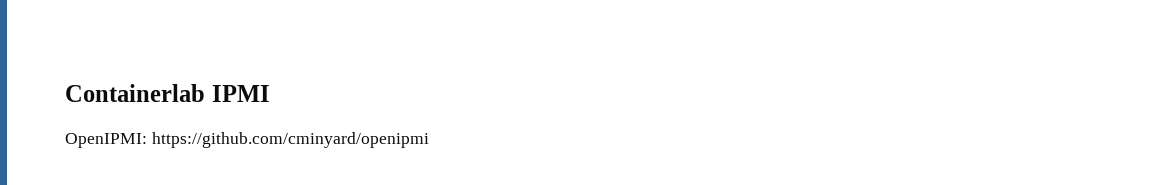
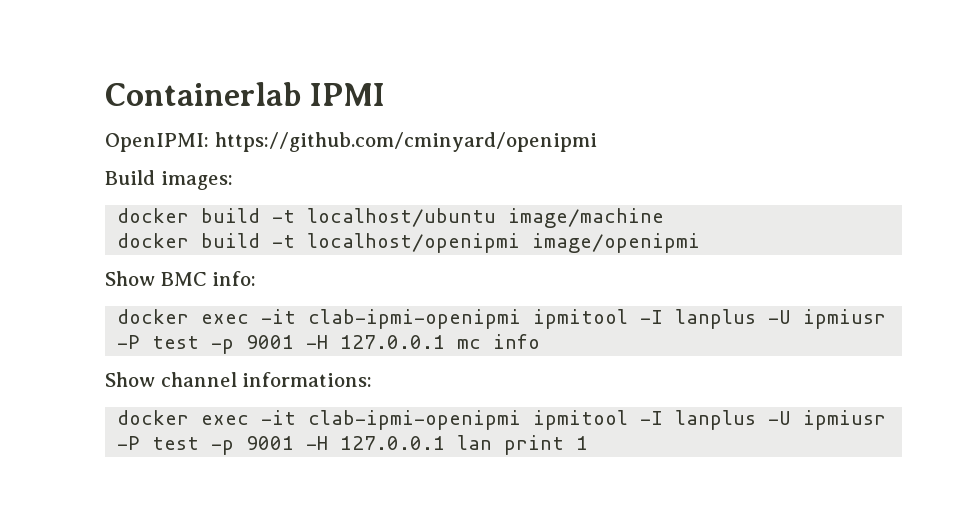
+ Build images:
+ docker build -t localhost/ubuntu image/machine
+ docker build -t localhost/openipmi image/openipmi
+ Show BMC info:
+ docker exec -it clab-ipmi-openipmi ipmitool -I lanplus -U ipmiusr -P test -p 9001 -H 127.0.0.1 mc info
+ Show channel informations:
+ docker exec -it clab-ipmi-openipmi ipmitool -I lanplus -U ipmiusr -P test -p 9001 -H 127.0.0.1 lan print 1

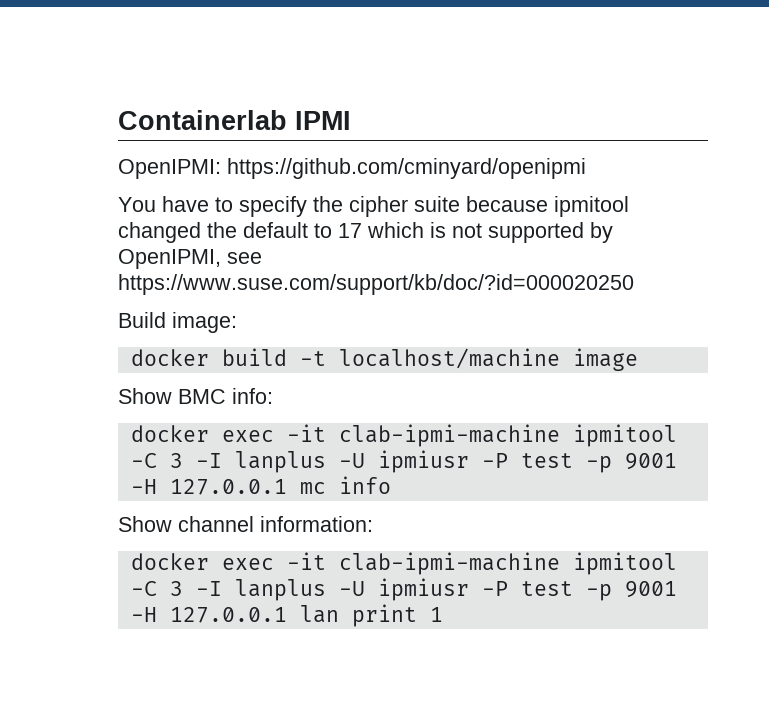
+ You have to specify the cipher suite because ipmitool changed the default to 17 which is not supported by OpenIPMI, see https://www.suse.com/support/kb/doc/?id=000020250
- Build images:
- docker build -t localhost/ubuntu image/machine
- docker build -t localhost/openipmi image/openipmi
+ Build image:
+ docker build -t localhost/machine image
- docker exec -it clab-ipmi-openipmi ipmitool -I lanplus -U ipmiusr -P test -p 9001 -H 127.0.0.1 mc info
+ docker exec -it clab-ipmi-machine ipmitool -C 3 -I lanplus -U ipmiusr -P test -p 9001 -H 127.0.0.1 mc info
- Show channel informations:
- docker exec -it clab-ipmi-openipmi ipmitool -I lanplus -U ipmiusr -P test -p 9001 -H 127.0.0.1 lan print 1
+ Show channel information:
+ docker exec -it clab-ipmi-machine ipmitool -C 3 -I lanplus -U ipmiusr -P test -p 9001 -H 127.0.0.1 lan print 1

